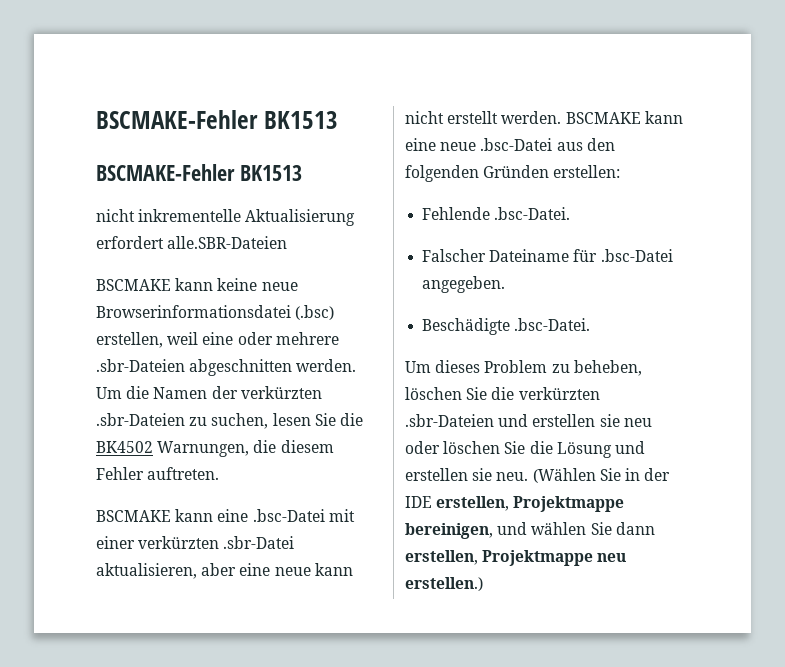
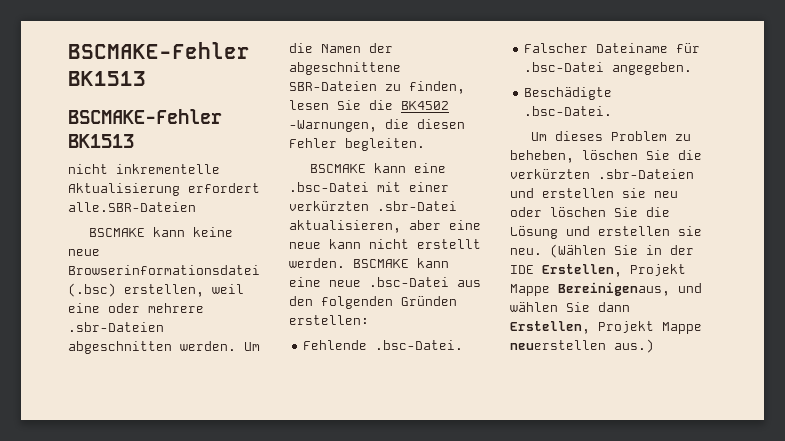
- Um die Namen der verkürzten .sbr-Dateien zu suchen, lesen Sie die BK4502 Warnungen, die diesem Fehler auftreten.
+ Um die Namen der abgeschnittene SBR-Dateien zu finden, lesen Sie die BK4502 -Warnungen, die diesen Fehler begleiten.
- (Wählen Sie in der IDE erstellen, Projektmappe bereinigen, und wählen Sie dann erstellen, Projektmappe neu erstellen.)
+ (Wählen Sie in der IDE Erstellen, Projekt Mappe Bereinigenaus, und wählen Sie dann Erstellen, Projekt Mappe neuerstellen aus.)

